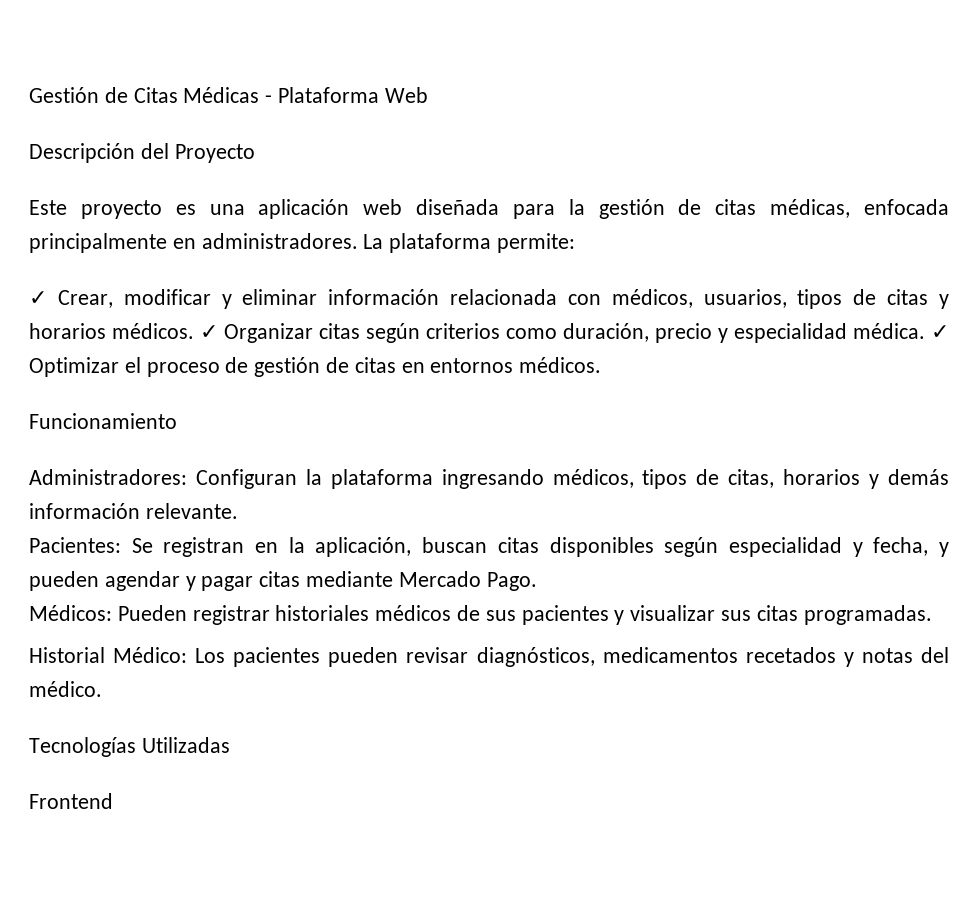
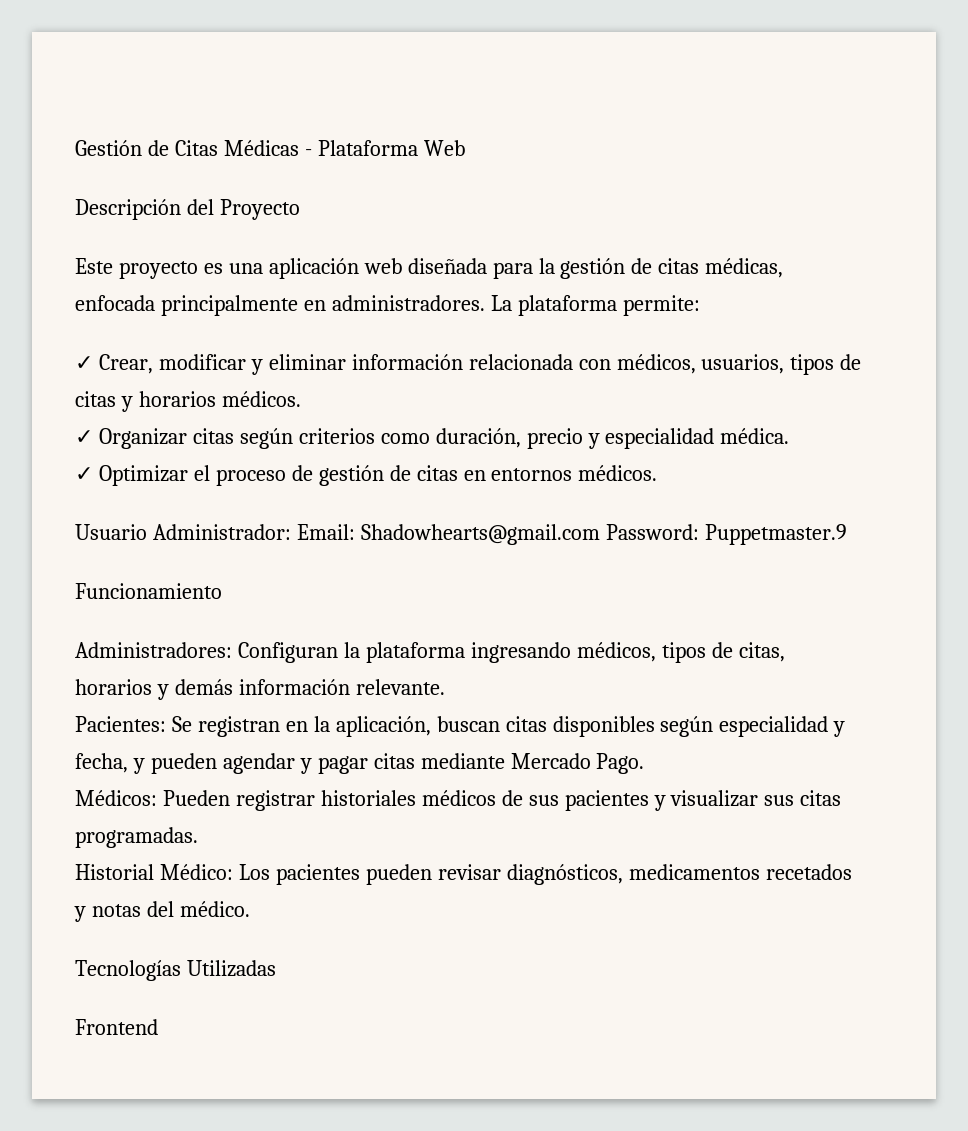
- ✓ Crear, modificar y eliminar información relacionada con médicos, usuarios, tipos de citas y horarios médicos. ✓ Organizar citas según criterios como duración, precio y especialidad médica. ✓ Optimizar el proceso de gestión de citas en entornos médicos.
+ ✓ Crear, modificar y eliminar información relacionada con médicos, usuarios, tipos de citas y horarios médicos.
+ ✓ Organizar citas según criterios como duración, precio y especialidad médica.
+ ✓ Optimizar el proceso de gestión de citas en entornos médicos.
+ Usuario Administrador: Email: Shadowhearts@gmail.com Password: Puppetmaster.9

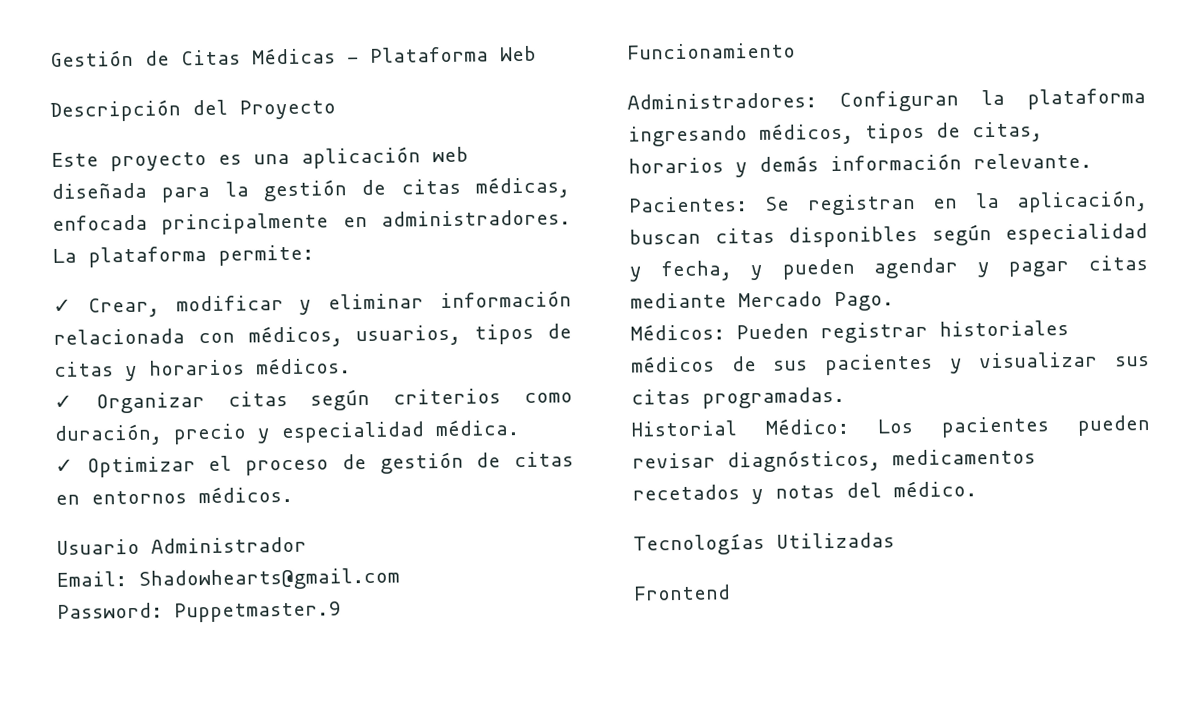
- Usuario Administrador: Email: Shadowhearts@gmail.com Password: Puppetmaster.9
+ Usuario Administrador
+ Email: Shadowhearts@gmail.com
+ Password: Puppetmaster.9

